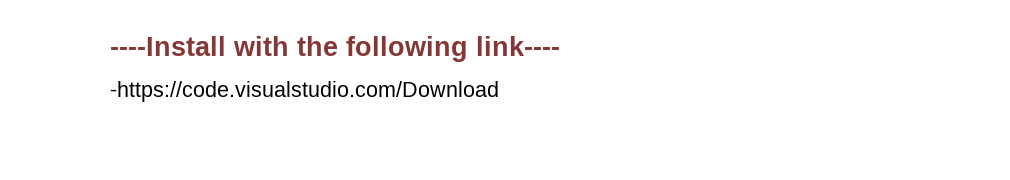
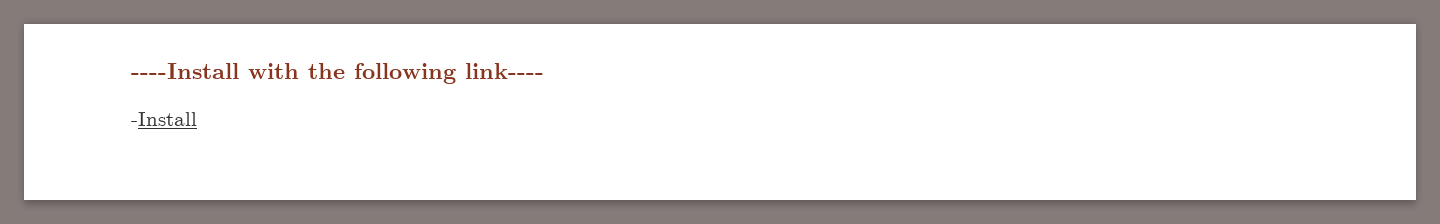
- -https://code.visualstudio.com/Download
+ -Install

